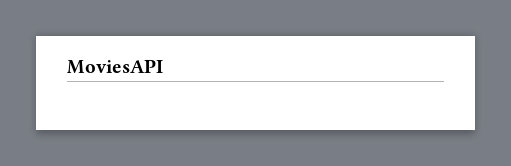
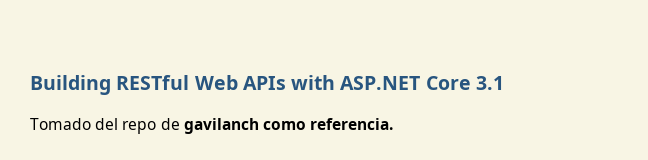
- MoviesAPI
+ Building RESTful Web APIs with ASP.NET Core 3.1
+ Tomado del repo de gavilanch como referencia.

